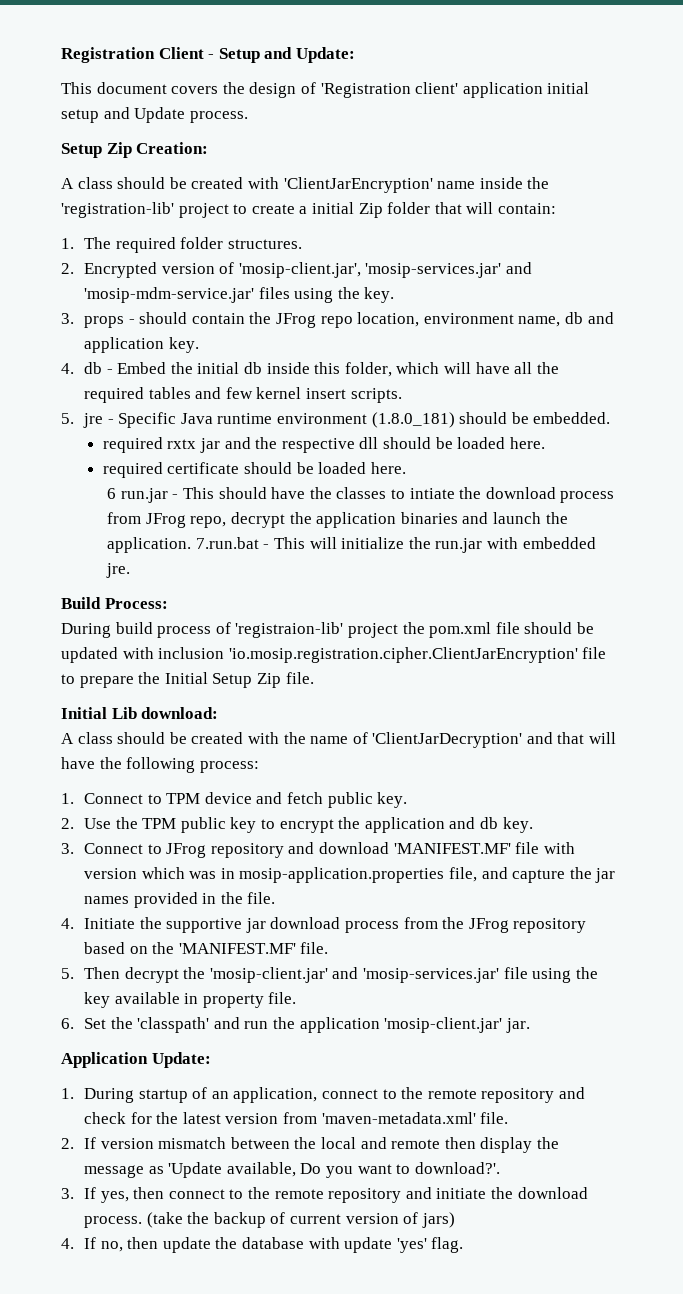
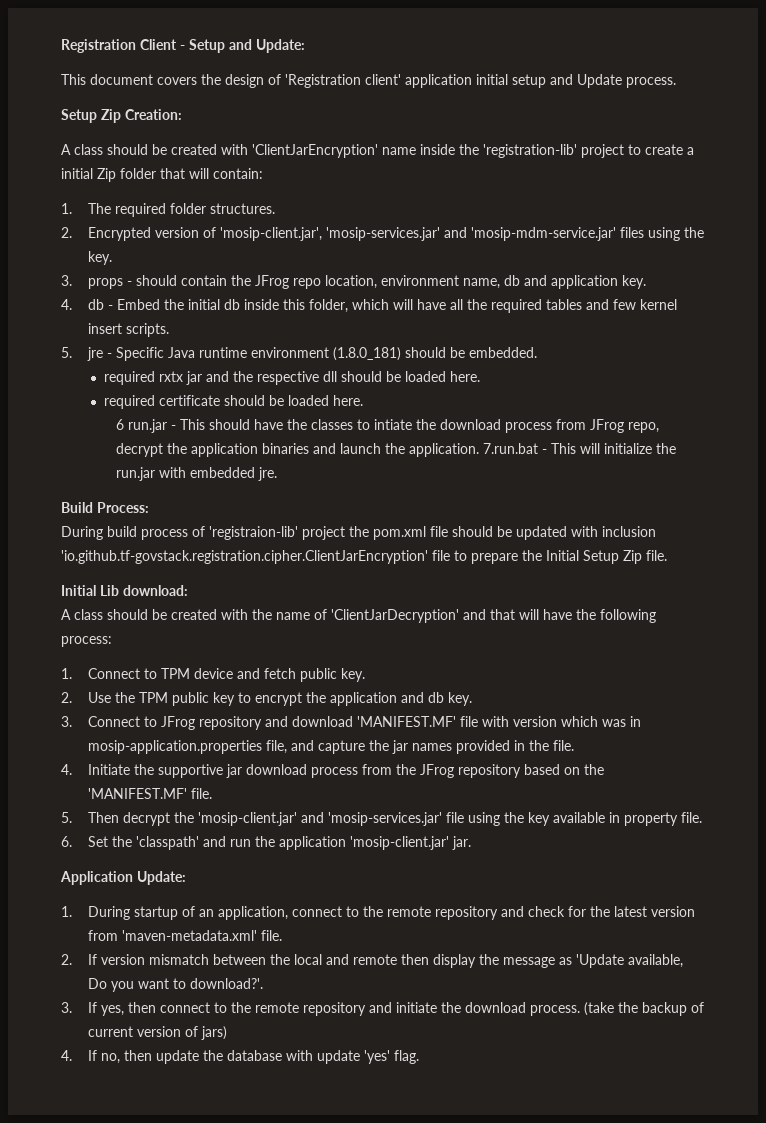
- During build process of 'registraion-lib' project the pom.xml file should be updated with inclusion 'io.mosip.registration.cipher.ClientJarEncryption' file to prepare the Initial Setup Zip file.
+ During build process of 'registraion-lib' project the pom.xml file should be updated with inclusion 'io.github.tf-govstack.registration.cipher.ClientJarEncryption' file to prepare the Initial Setup Zip file.

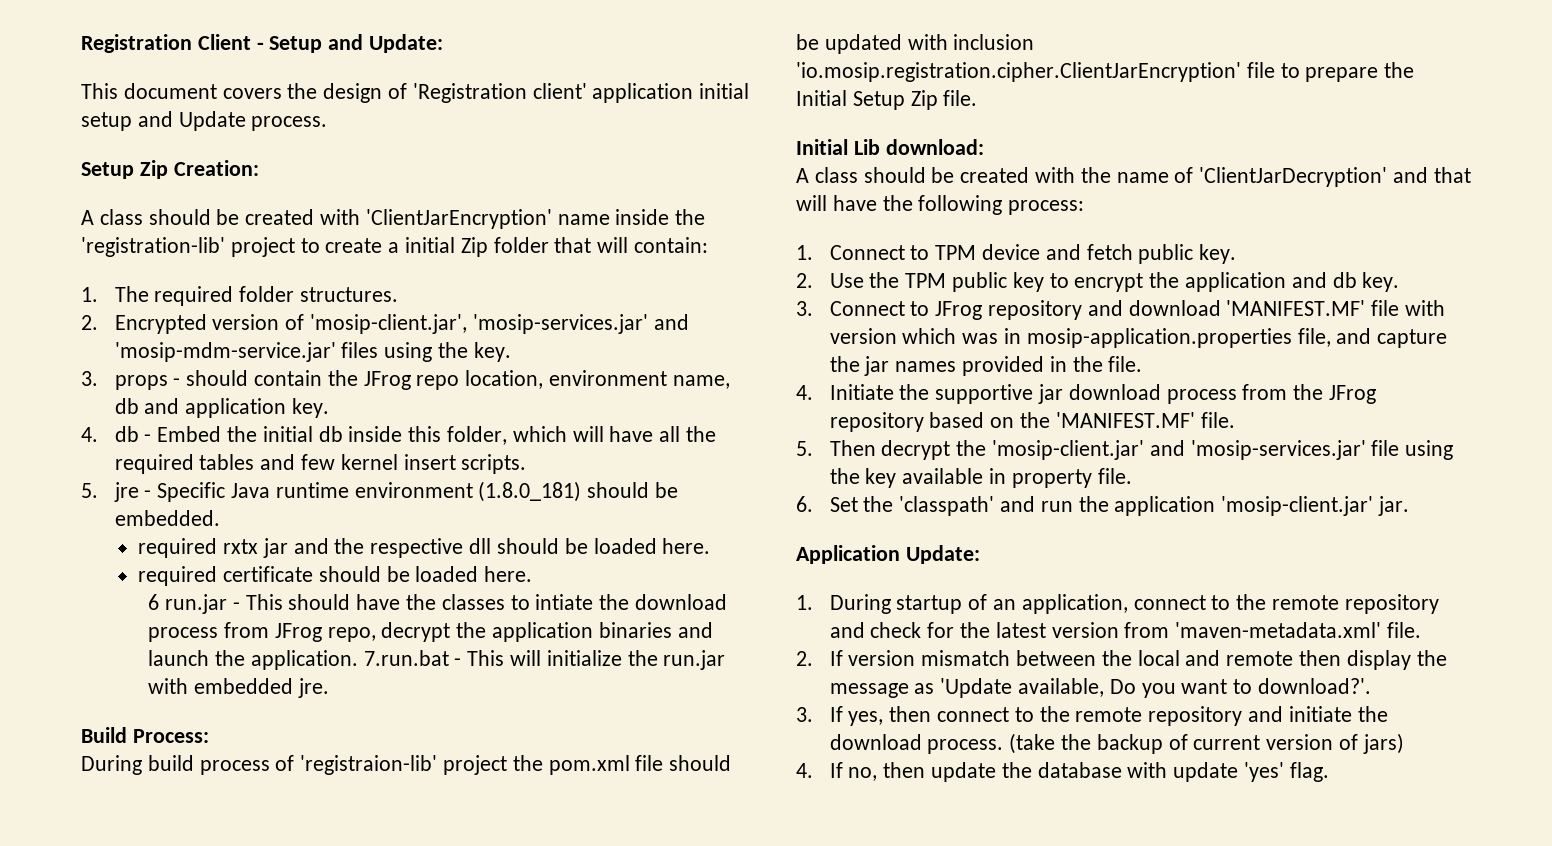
- During build process of 'registraion-lib' project the pom.xml file should be updated with inclusion 'io.github.tf-govstack.registration.cipher.ClientJarEncryption' file to prepare the Initial Setup Zip file.
+ During build process of 'registraion-lib' project the pom.xml file should be updated with inclusion 'io.mosip.registration.cipher.ClientJarEncryption' file to prepare the Initial Setup Zip file.

